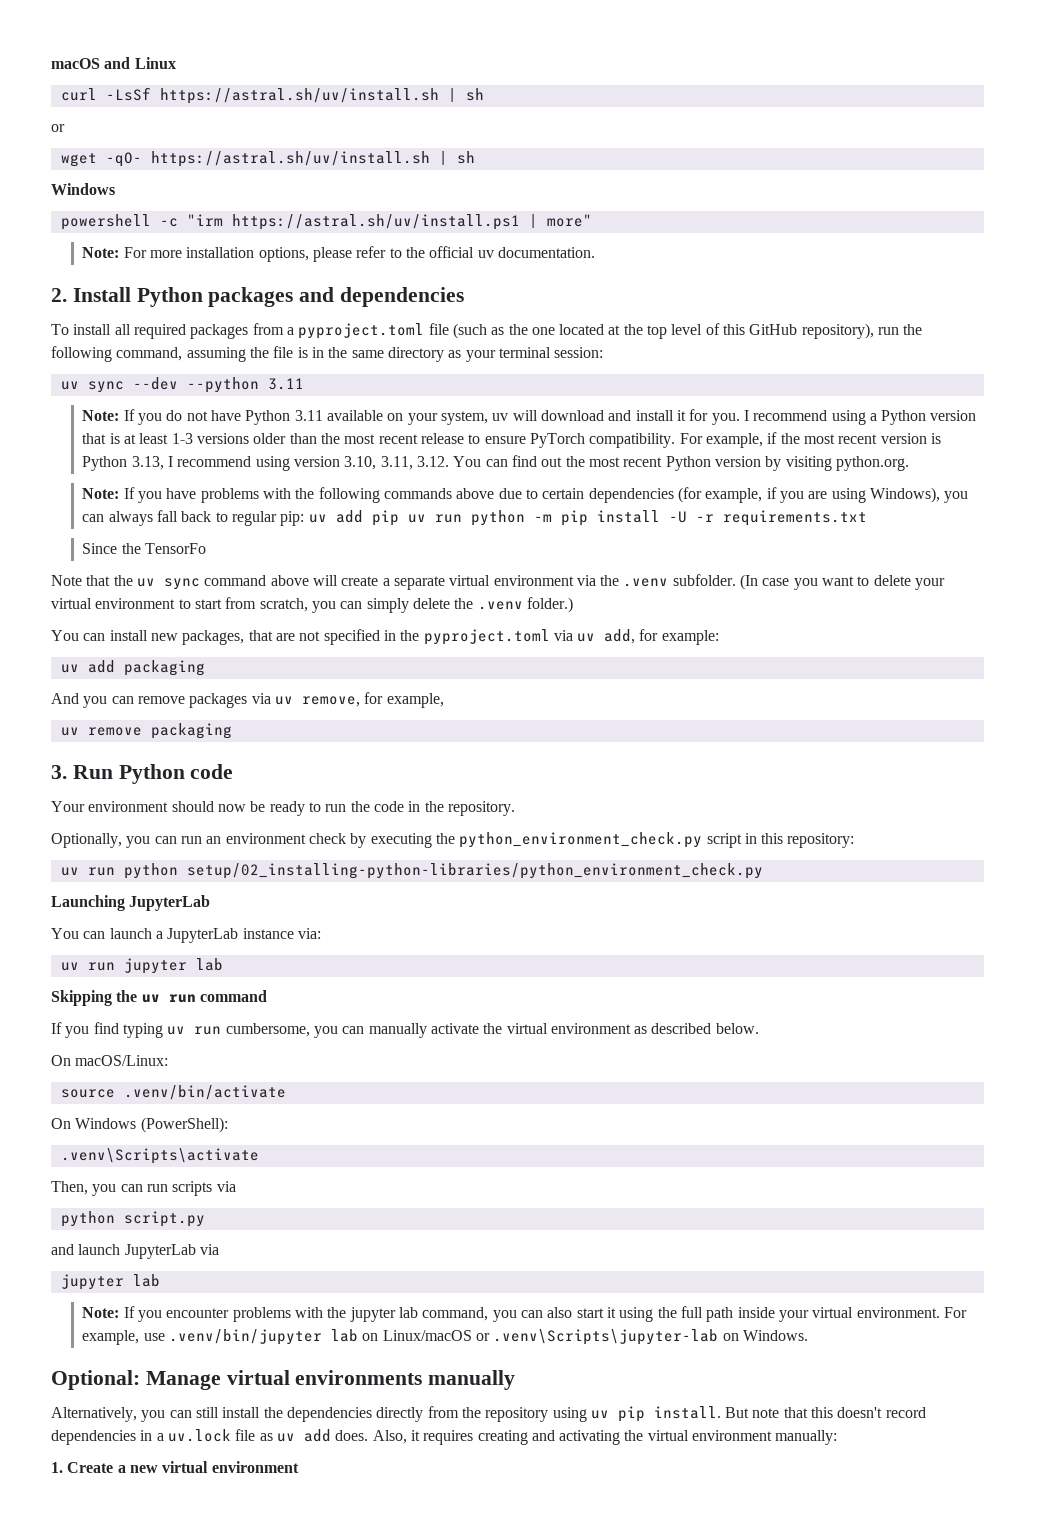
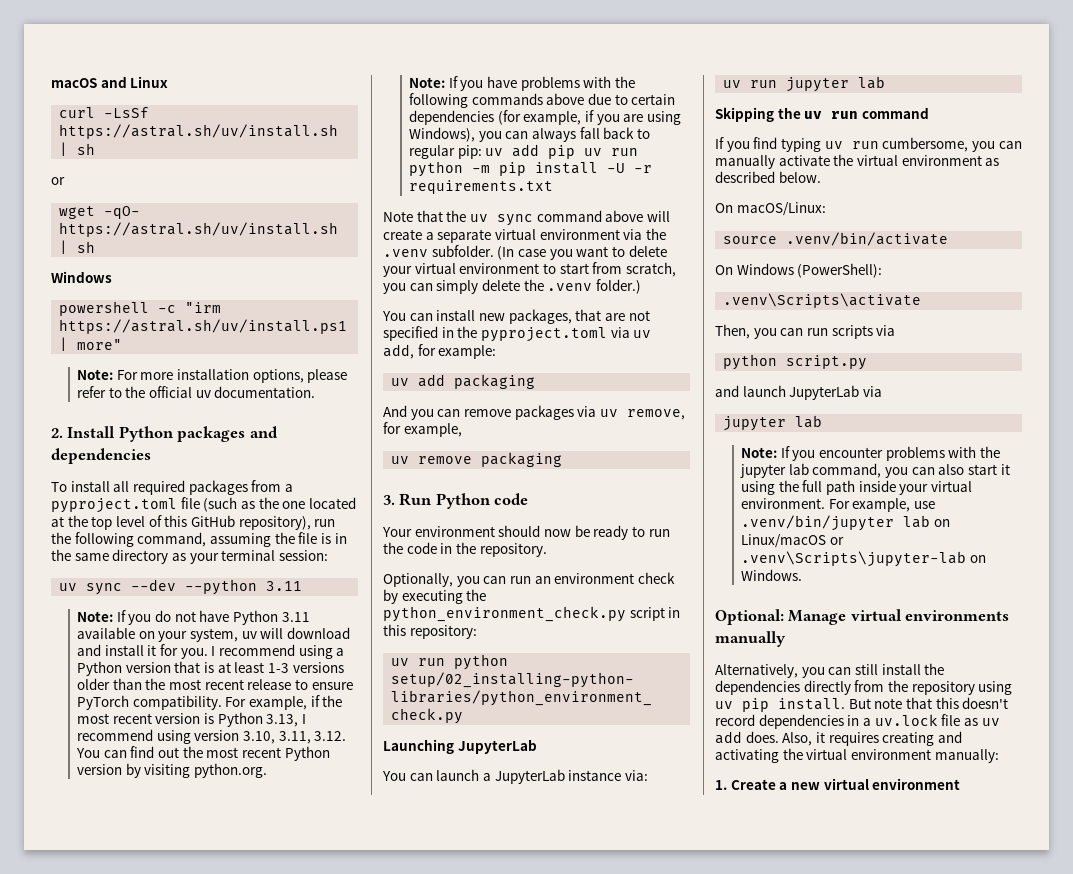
- Since the TensorFo

